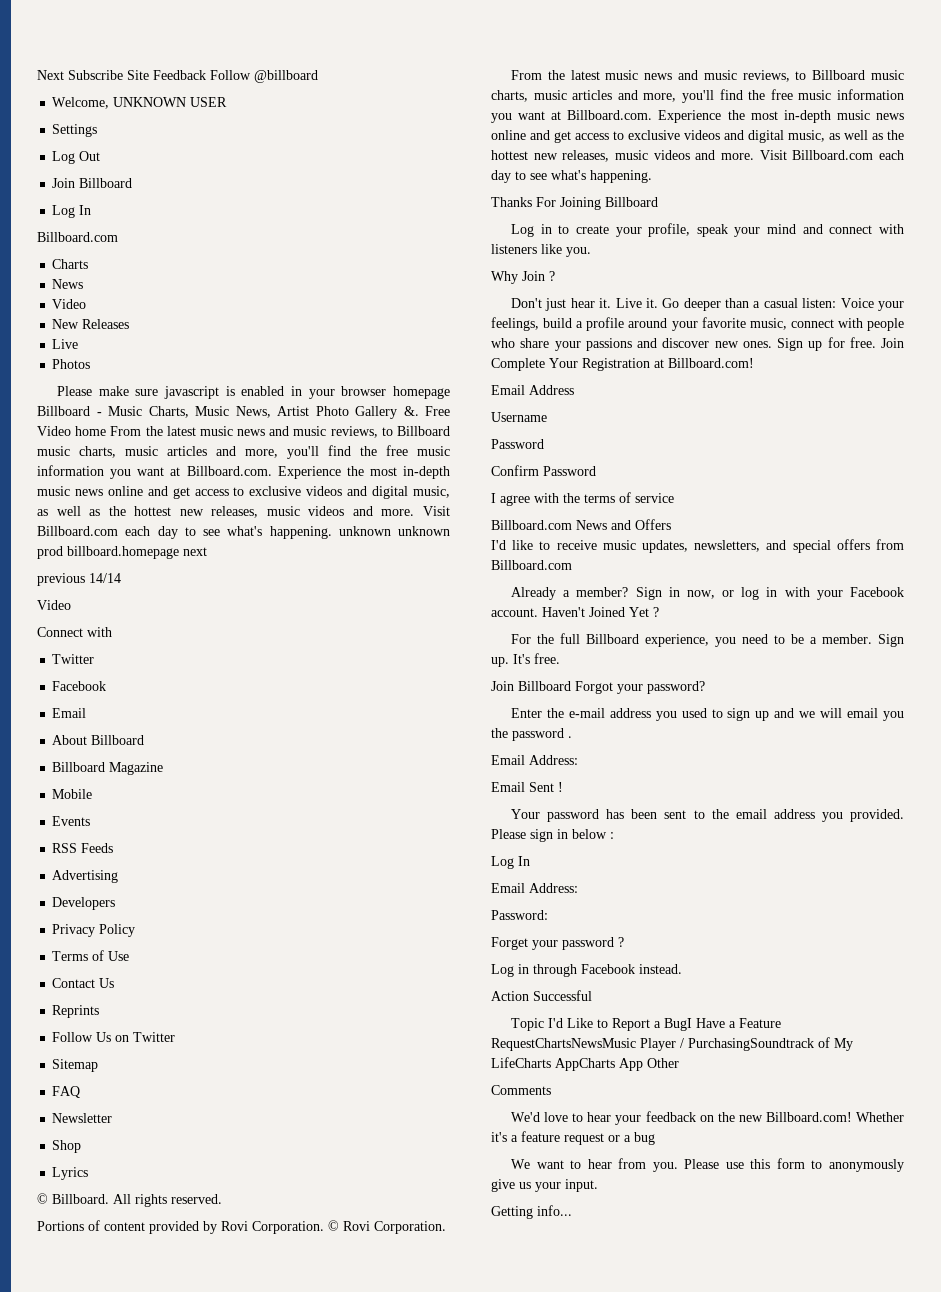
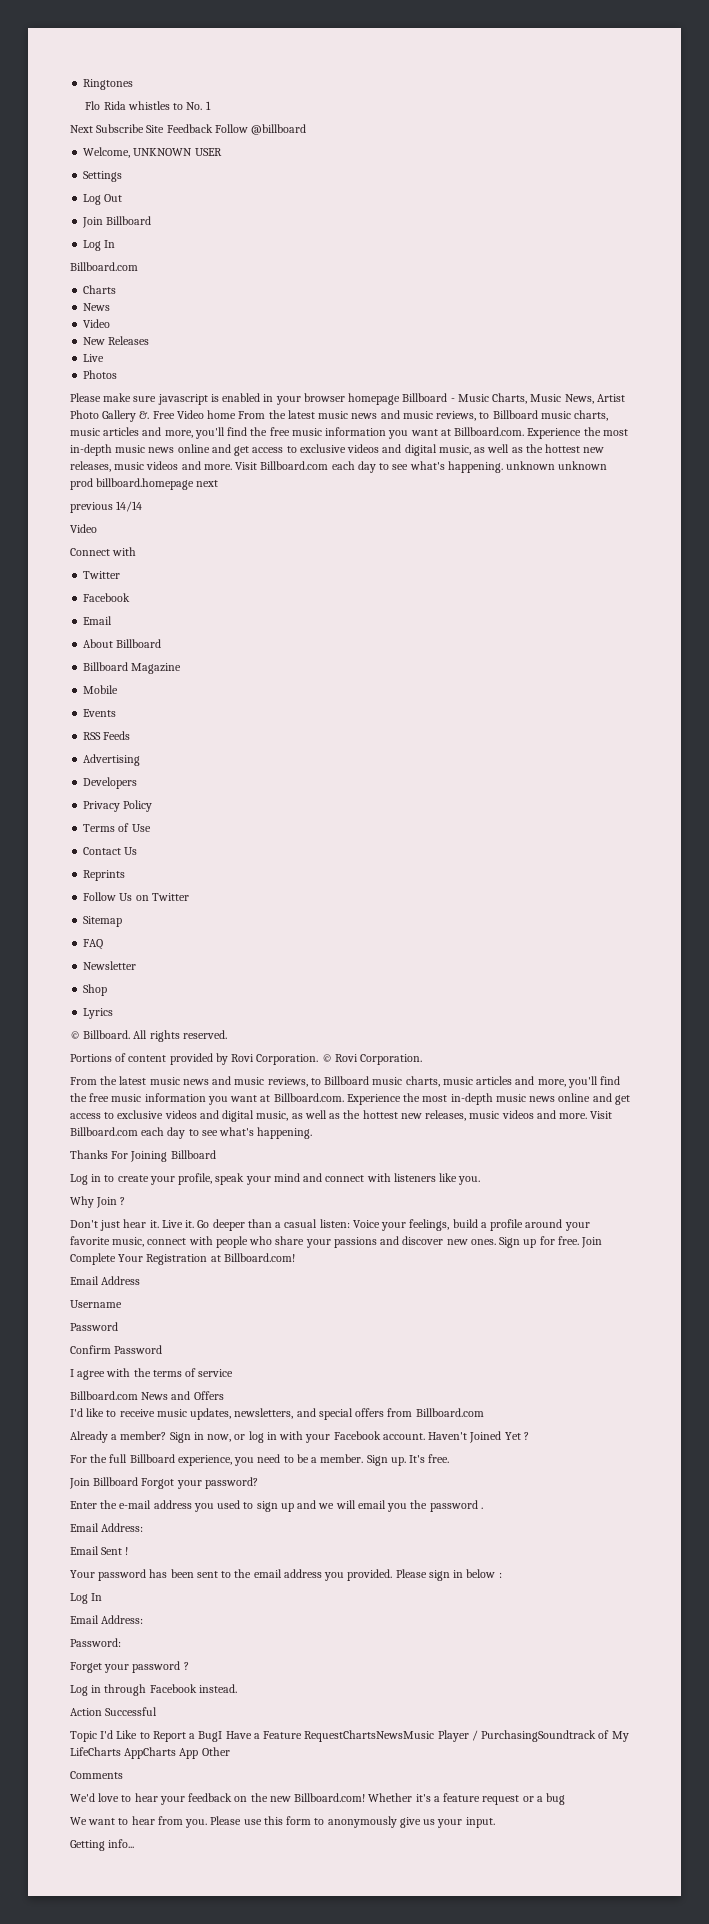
+ Ringtones
+ Flo Rida whistles to No. 1

